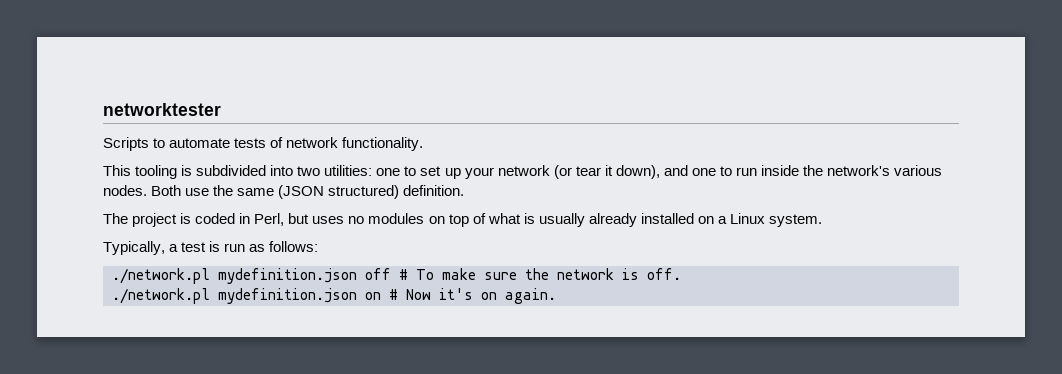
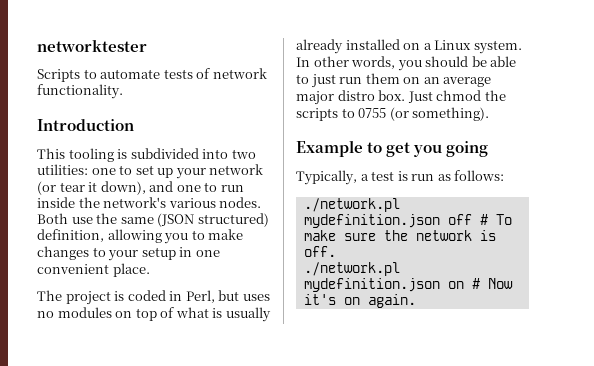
+ Introduction
- Both use the same (JSON structured) definition.
+ Both use the same (JSON structured) definition, allowing you to make changes to your setup in one convenient place.
+ In other words, you should be able to just run them on an average major distro box. Just chmod the scripts to 0755 (or something).
+ Example to get you going

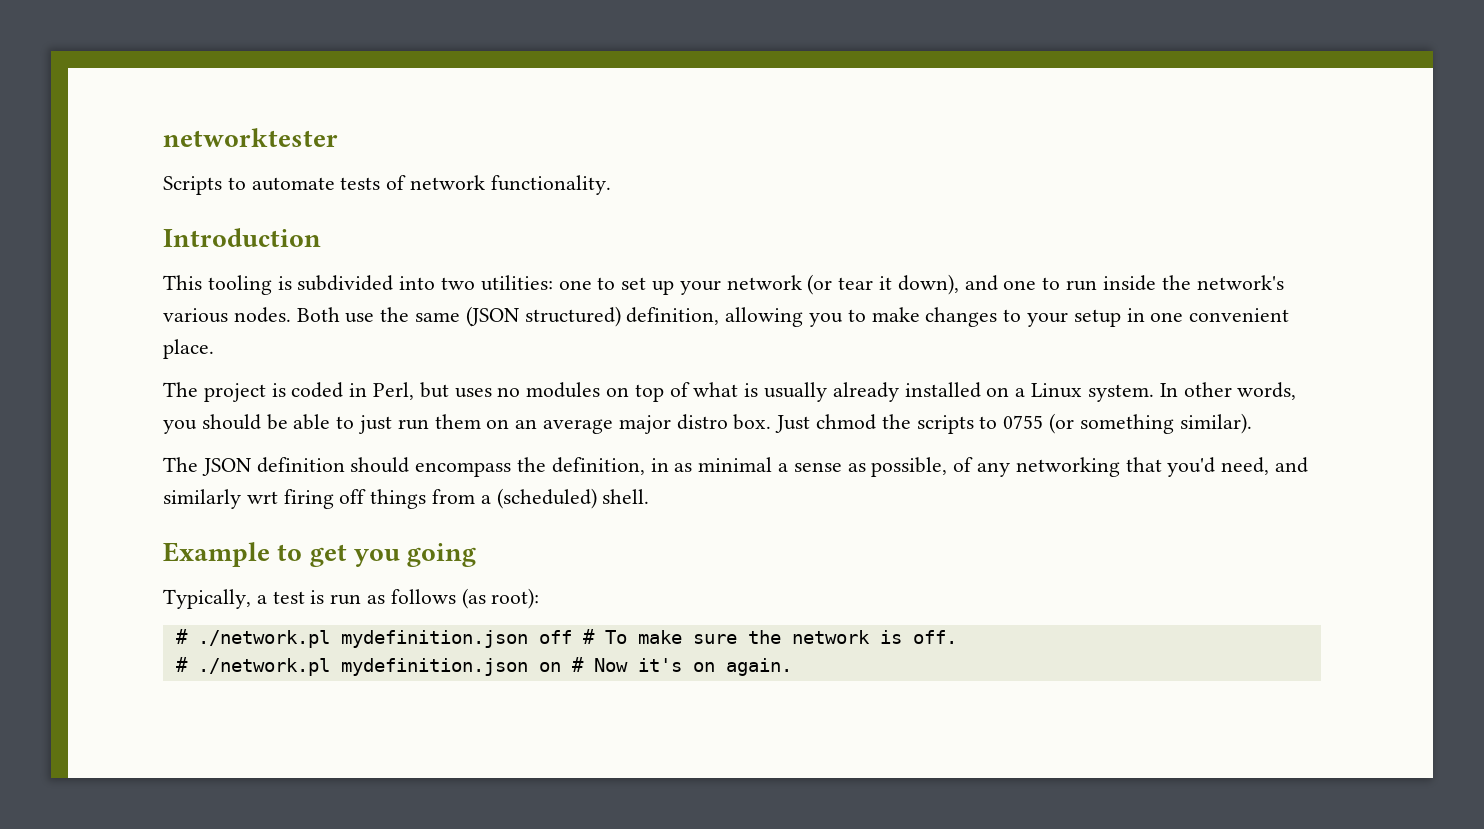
- Just chmod the scripts to 0755 (or something).
+ Just chmod the scripts to 0755 (or something similar).
+ The JSON definition should encompass the definition, in as minimal a sense as possible, of any networking that you'd need, and similarly wrt firing off things from a (scheduled) shell.
- Typically, a test is run as follows:
- ./network.pl mydefinition.json off # To make sure the network is off.
+ Typically, a test is run as follows (as root):
+ # ./network.pl mydefinition.json off # To make sure the network is off.
- ./network.pl mydefinition.json on # Now it's on again.
+ # ./network.pl mydefinition.json on # Now it's on again.

